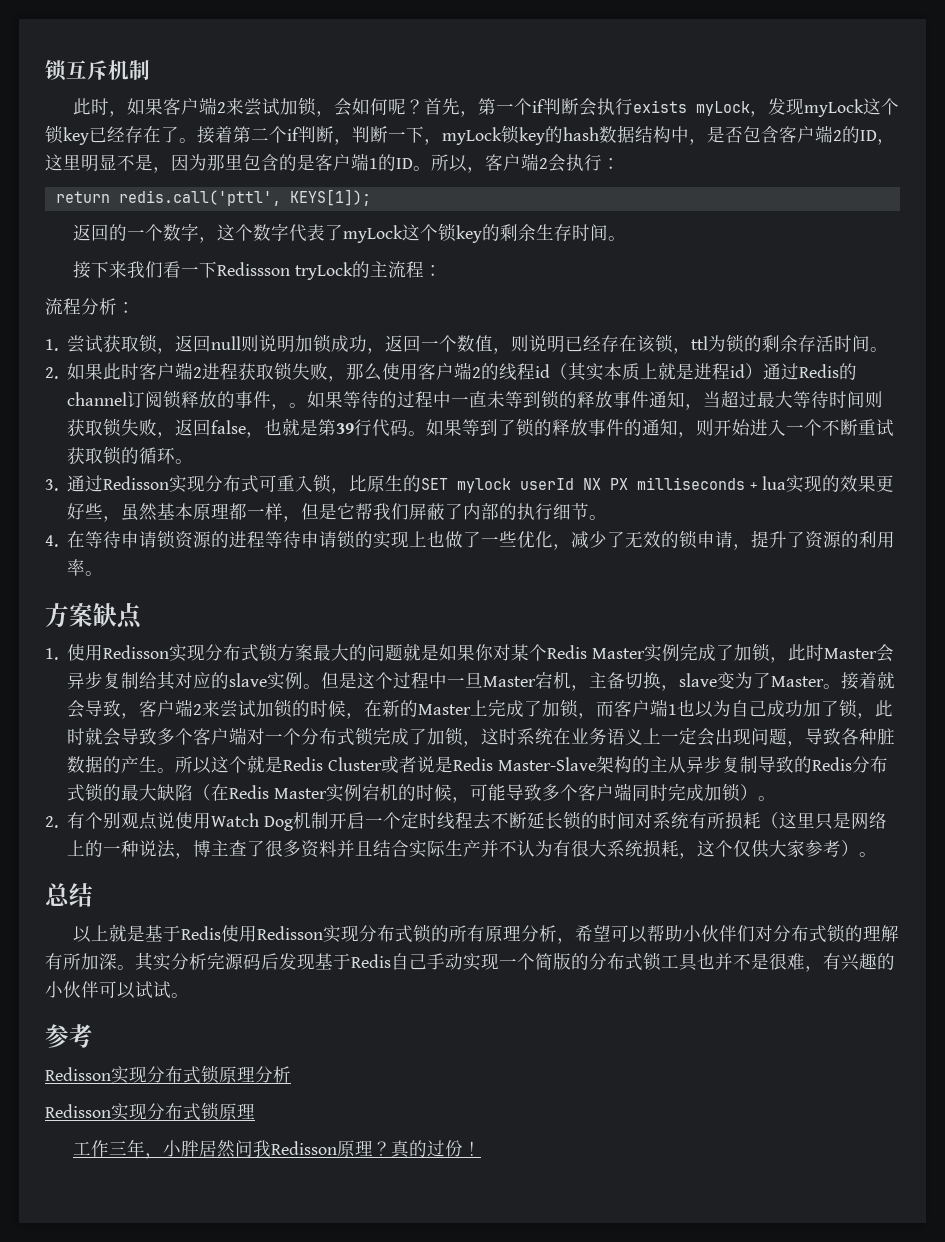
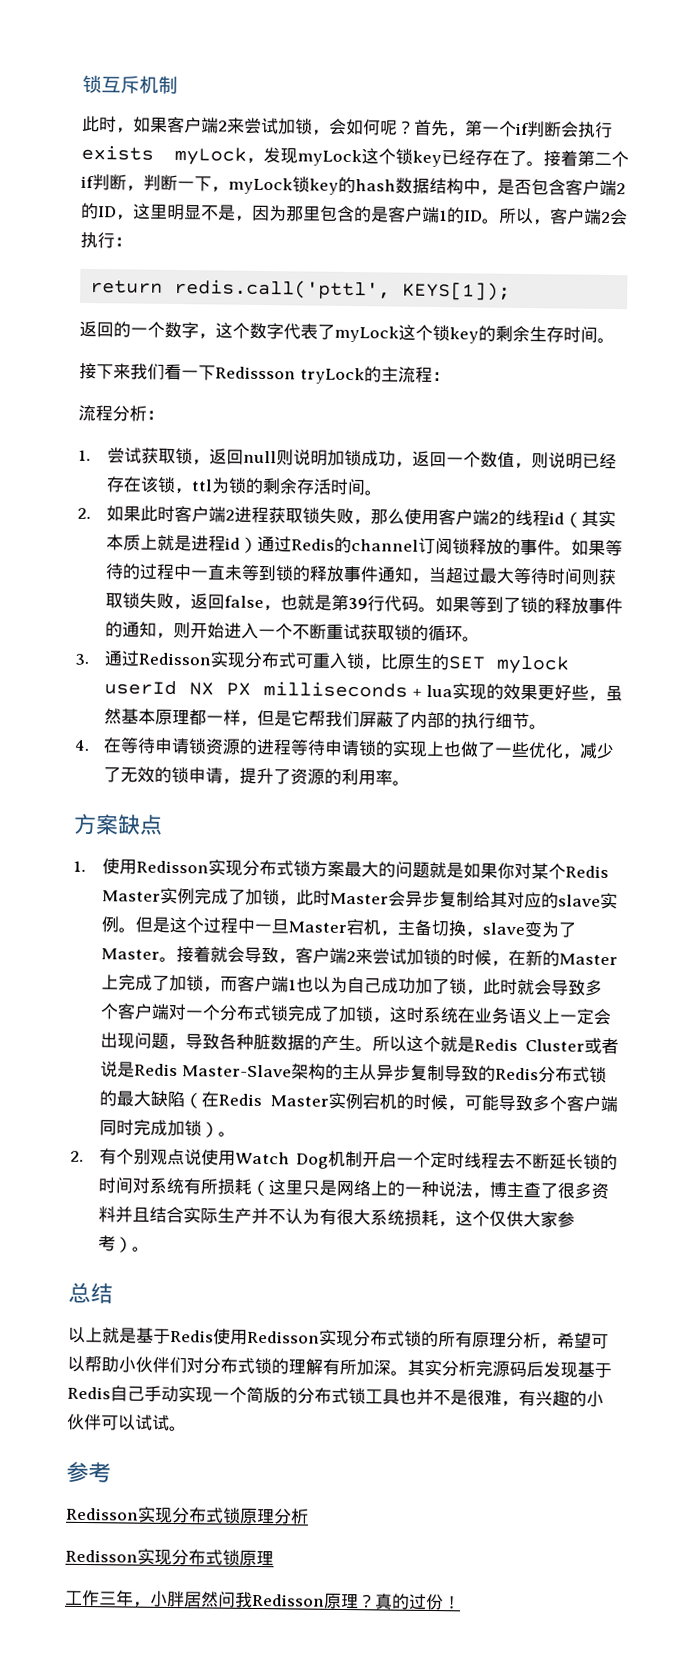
- 2.如果此时客户端2进程获取锁失败，那么使用客户端2的线程id（其实本质上就是进程id）通过Redis的channel订阅锁释放的事件，。
+ 2.如果此时客户端2进程获取锁失败，那么使用客户端2的线程id（其实本质上就是进程id）通过Redis的channel订阅锁释放的事件。

